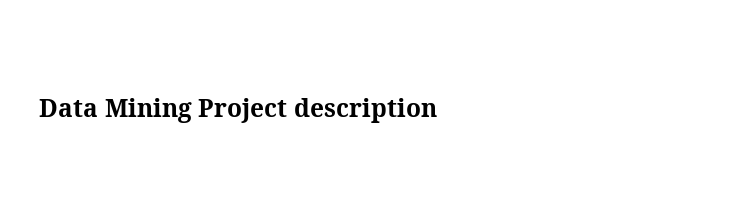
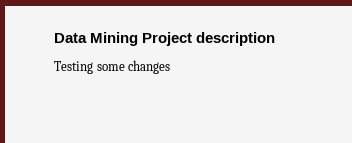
+ Testing some changes

